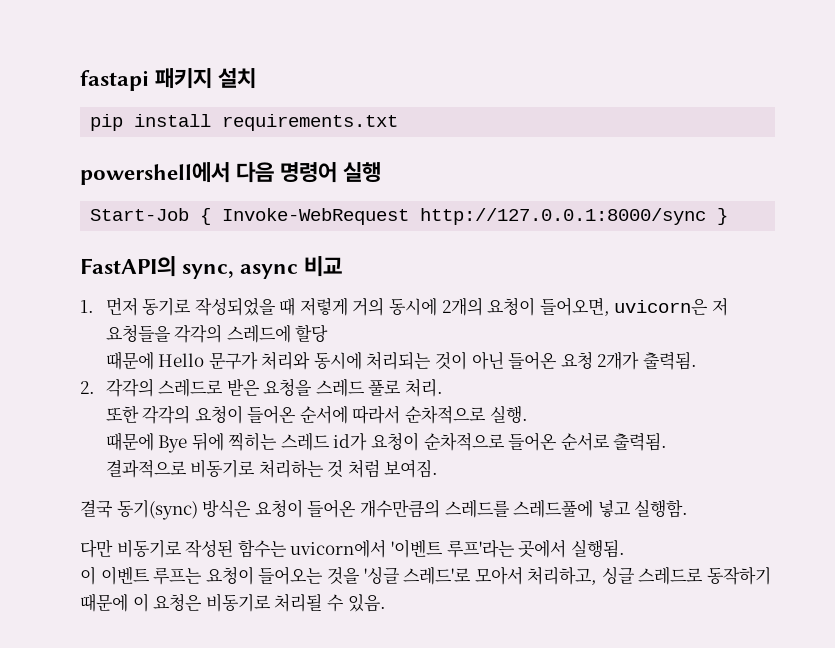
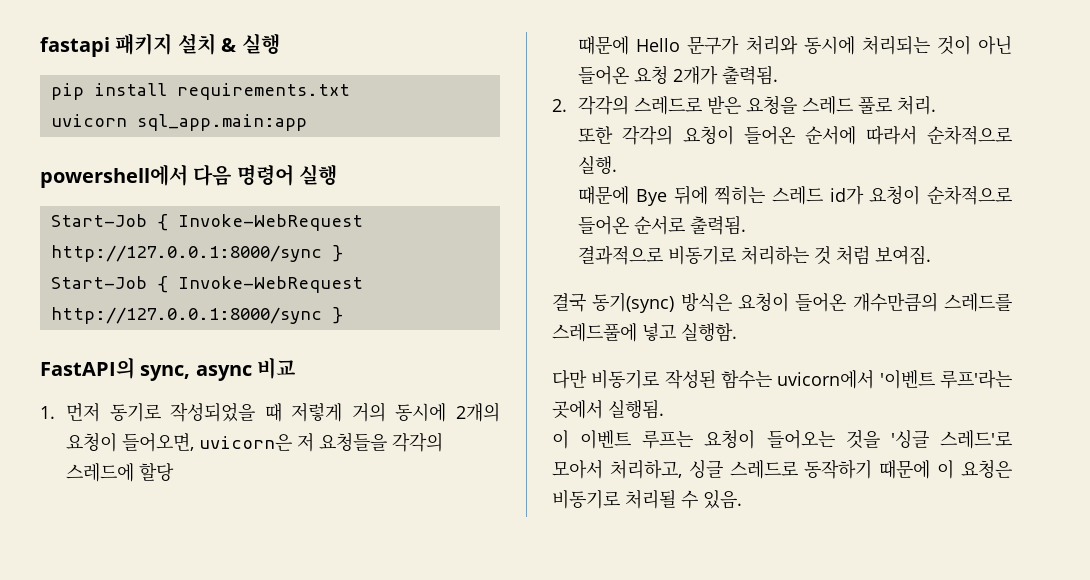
- fastapi 패키지 설치
+ fastapi 패키지 설치 & 실행
+ uvicorn sql_app.main:app
  powershell에서 다음 명령어 실행
+ Start-Job { Invoke-WebRequest http://127.0.0.1:8000/sync }

